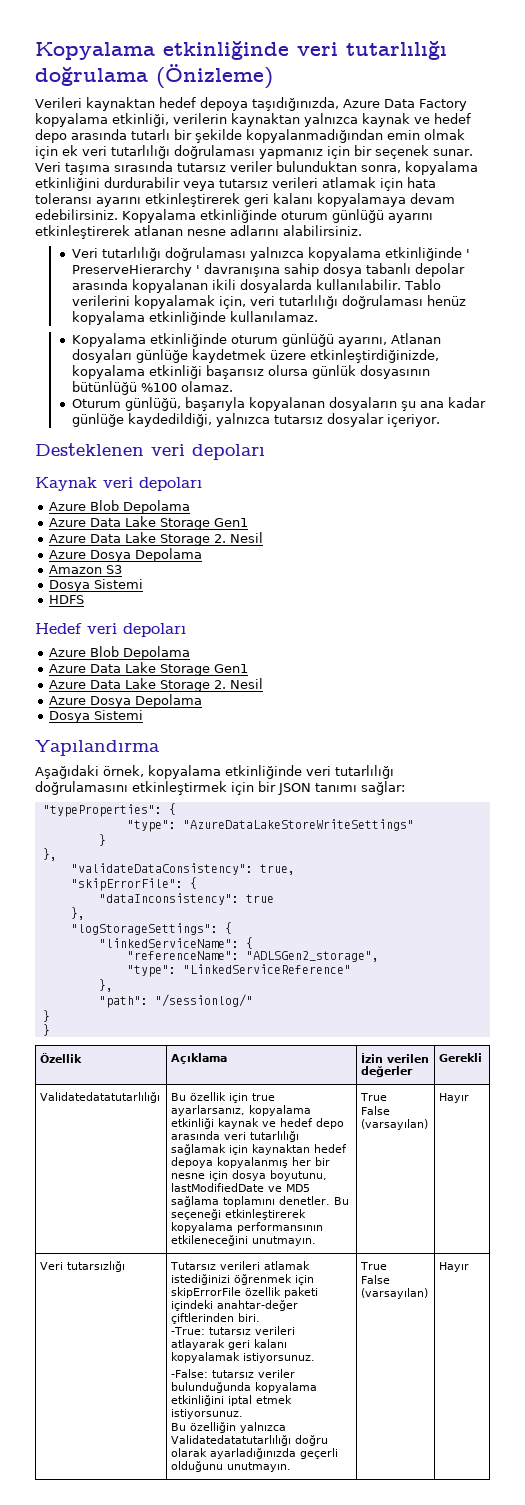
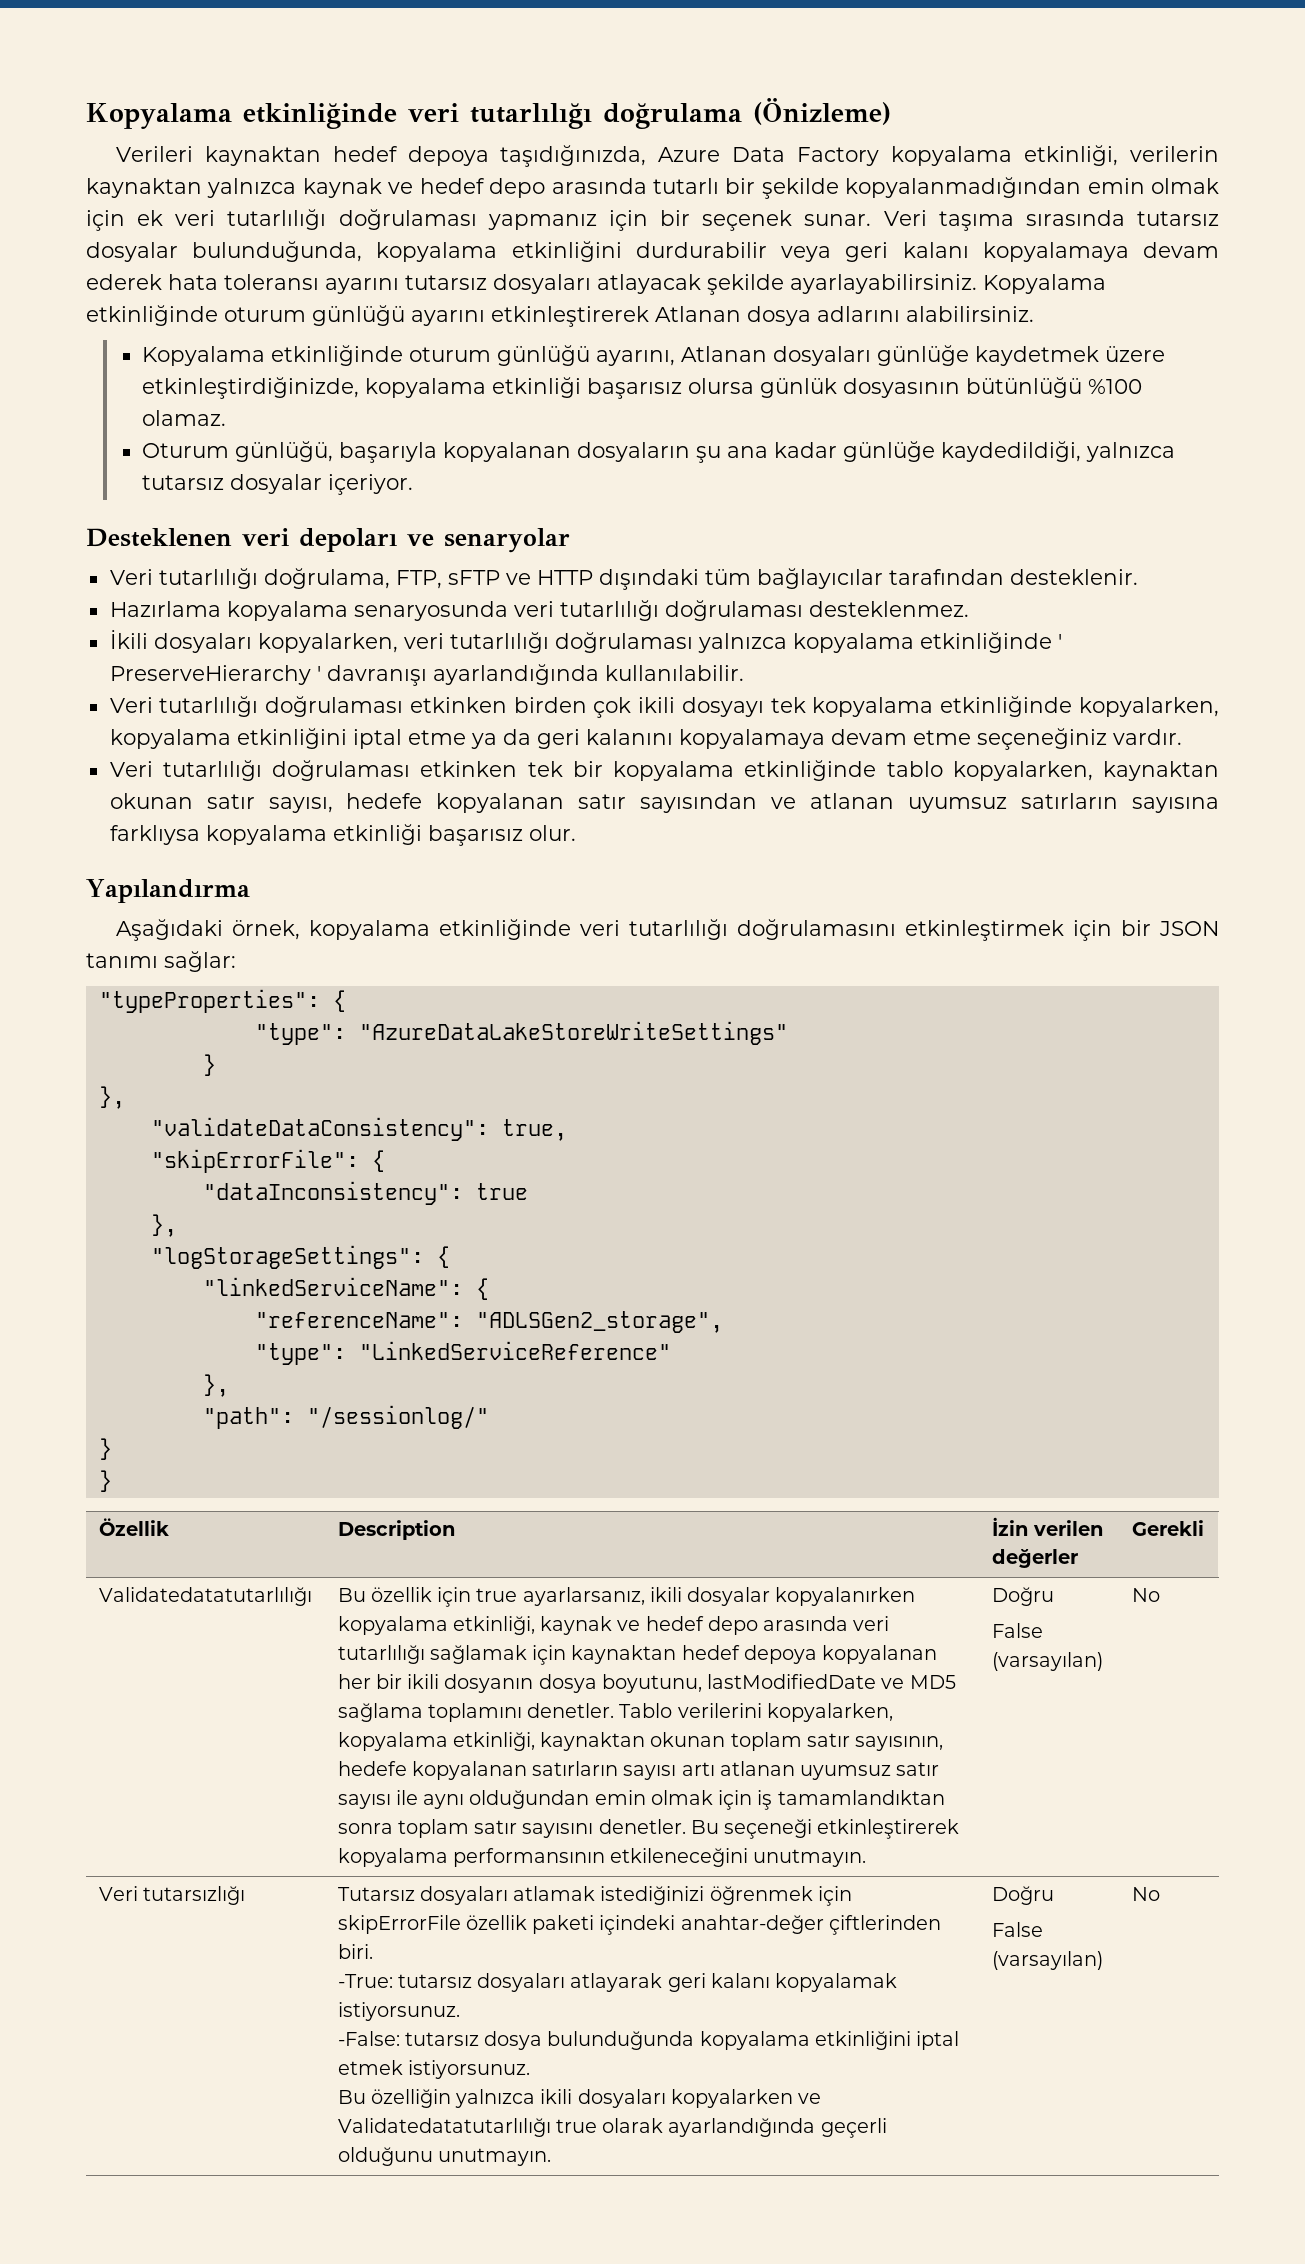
- Veri taşıma sırasında tutarsız veriler bulunduktan sonra, kopyalama etkinliğini durdurabilir veya tutarsız verileri atlamak için hata toleransı ayarını etkinleştirerek geri kalanı kopyalamaya devam edebilirsiniz.
+ Veri taşıma sırasında tutarsız dosyalar bulunduğunda, kopyalama etkinliğini durdurabilir veya geri kalanı kopyalamaya devam ederek hata toleransı ayarını tutarsız dosyaları atlayacak şekilde ayarlayabilirsiniz.
- Kopyalama etkinliğinde oturum günlüğü ayarını etkinleştirerek atlanan nesne adlarını alabilirsiniz.
+ Kopyalama etkinliğinde oturum günlüğü ayarını etkinleştirerek Atlanan dosya adlarını alabilirsiniz.
- Veri tutarlılığı doğrulaması yalnızca kopyalama etkinliğinde ' PreserveHierarchy ' davranışına sahip dosya tabanlı depolar arasında kopyalanan ikili dosyalarda kullanılabilir. Tablo verilerini kopyalamak için, veri tutarlılığı doğrulaması henüz kopyalama etkinliğinde kullanılamaz.
- Desteklenen veri depoları
- Kaynak veri depoları
- Azure Blob Depolama
- Azure Data Lake Storage Gen1
- Azure Data Lake Storage 2. Nesil
- Azure Dosya Depolama
- Amazon S3
- Dosya Sistemi
- HDFS
- Hedef veri depoları
- Azure Blob Depolama
- Azure Data Lake Storage Gen1
- Azure Data Lake Storage 2. Nesil
- Azure Dosya Depolama
- Dosya Sistemi
+ Desteklenen veri depoları ve senaryolar
+ Veri tutarlılığı doğrulama, FTP, sFTP ve HTTP dışındaki tüm bağlayıcılar tarafından desteklenir.
+ Hazırlama kopyalama senaryosunda veri tutarlılığı doğrulaması desteklenmez.
+ İkili dosyaları kopyalarken, veri tutarlılığı doğrulaması yalnızca kopyalama etkinliğinde ' PreserveHierarchy ' davranışı ayarlandığında kullanılabilir.
+ Veri tutarlılığı doğrulaması etkinken birden çok ikili dosyayı tek kopyalama etkinliğinde kopyalarken, kopyalama etkinliğini iptal etme ya da geri kalanını kopyalamaya devam etme seçeneğiniz vardır.
+ Veri tutarlılığı doğrulaması etkinken tek bir kopyalama etkinliğinde tablo kopyalarken, kaynaktan okunan satır sayısı, hedefe kopyalanan satır sayısından ve atlanan uyumsuz satırların sayısına farklıysa kopyalama etkinliği başarısız olur.
- Özellik | Açıklama | İzin verilen değerler | Gerekli
+ Özellik | Description | İzin verilen değerler | Gerekli
- Bu özellik için true ayarlarsanız, kopyalama etkinliği kaynak ve hedef depo arasında veri tutarlılığı sağlamak için kaynaktan hedef depoya kopyalanmış her bir nesne için dosya boyutunu, lastModifiedDate ve MD5 sağlama toplamını denetler.
+ Bu özellik için true ayarlarsanız, ikili dosyalar kopyalanırken kopyalama etkinliği, kaynak ve hedef depo arasında veri tutarlılığı sağlamak için kaynaktan hedef depoya kopyalanan her bir ikili dosyanın dosya boyutunu, lastModifiedDate ve MD5 sağlama toplamını denetler.
+ Tablo verilerini kopyalarken, kopyalama etkinliği, kaynaktan okunan toplam satır sayısının, hedefe kopyalanan satırların sayısı artı atlanan uyumsuz satır sayısı ile aynı olduğundan emin olmak için iş tamamlandıktan sonra toplam satır sayısını denetler.
- Bu seçeneği etkinleştirerek kopyalama performansının etkileneceğini unutmayın. | True
- False (varsayılan) | Hayır
+ Bu seçeneği etkinleştirerek kopyalama performansının etkileneceğini unutmayın. | Doğru
+ False (varsayılan) | No
- Tutarsız verileri atlamak istediğinizi öğrenmek için skipErrorFile özellik paketi içindeki anahtar-değer çiftlerinden biri.
+ Tutarsız dosyaları atlamak istediğinizi öğrenmek için skipErrorFile özellik paketi içindeki anahtar-değer çiftlerinden biri.
- -True: tutarsız verileri atlayarak geri kalanı kopyalamak istiyorsunuz.
+ -True: tutarsız dosyaları atlayarak geri kalanı kopyalamak istiyorsunuz.
- -False: tutarsız veriler bulunduğunda kopyalama etkinliğini iptal etmek istiyorsunuz.
+ -False: tutarsız dosya bulunduğunda kopyalama etkinliğini iptal etmek istiyorsunuz.
- Bu özelliğin yalnızca Validatedatatutarlılığı doğru olarak ayarladığınızda geçerli olduğunu unutmayın. | True
- False (varsayılan) | Hayır
+ Bu özelliğin yalnızca ikili dosyaları kopyalarken ve Validatedatatutarlılığı true olarak ayarlandığında geçerli olduğunu unutmayın. | Doğru
+ False (varsayılan) | No

